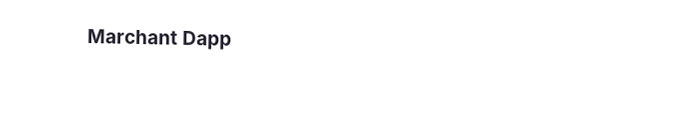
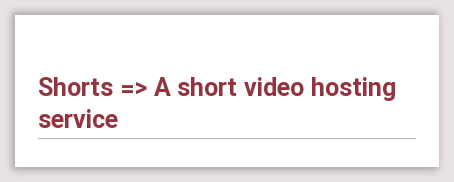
- Marchant Dapp
+ Shorts => A short video hosting service

